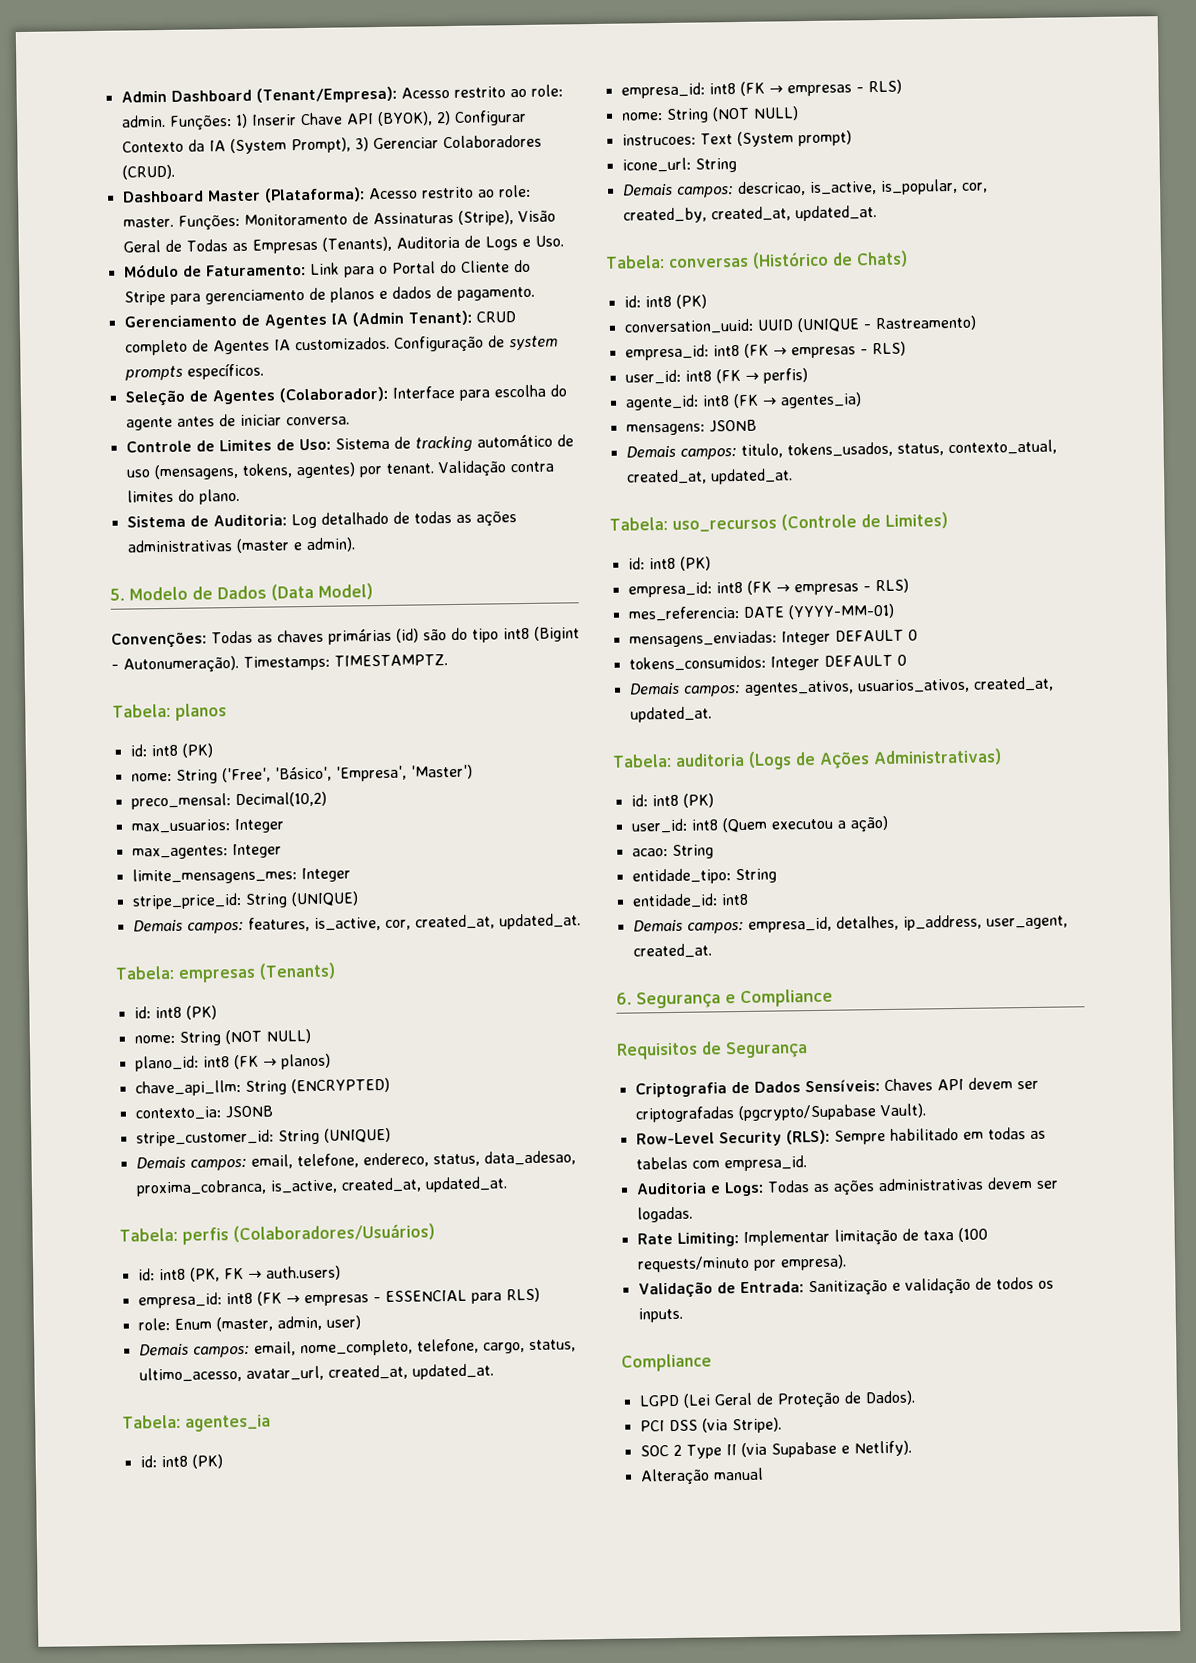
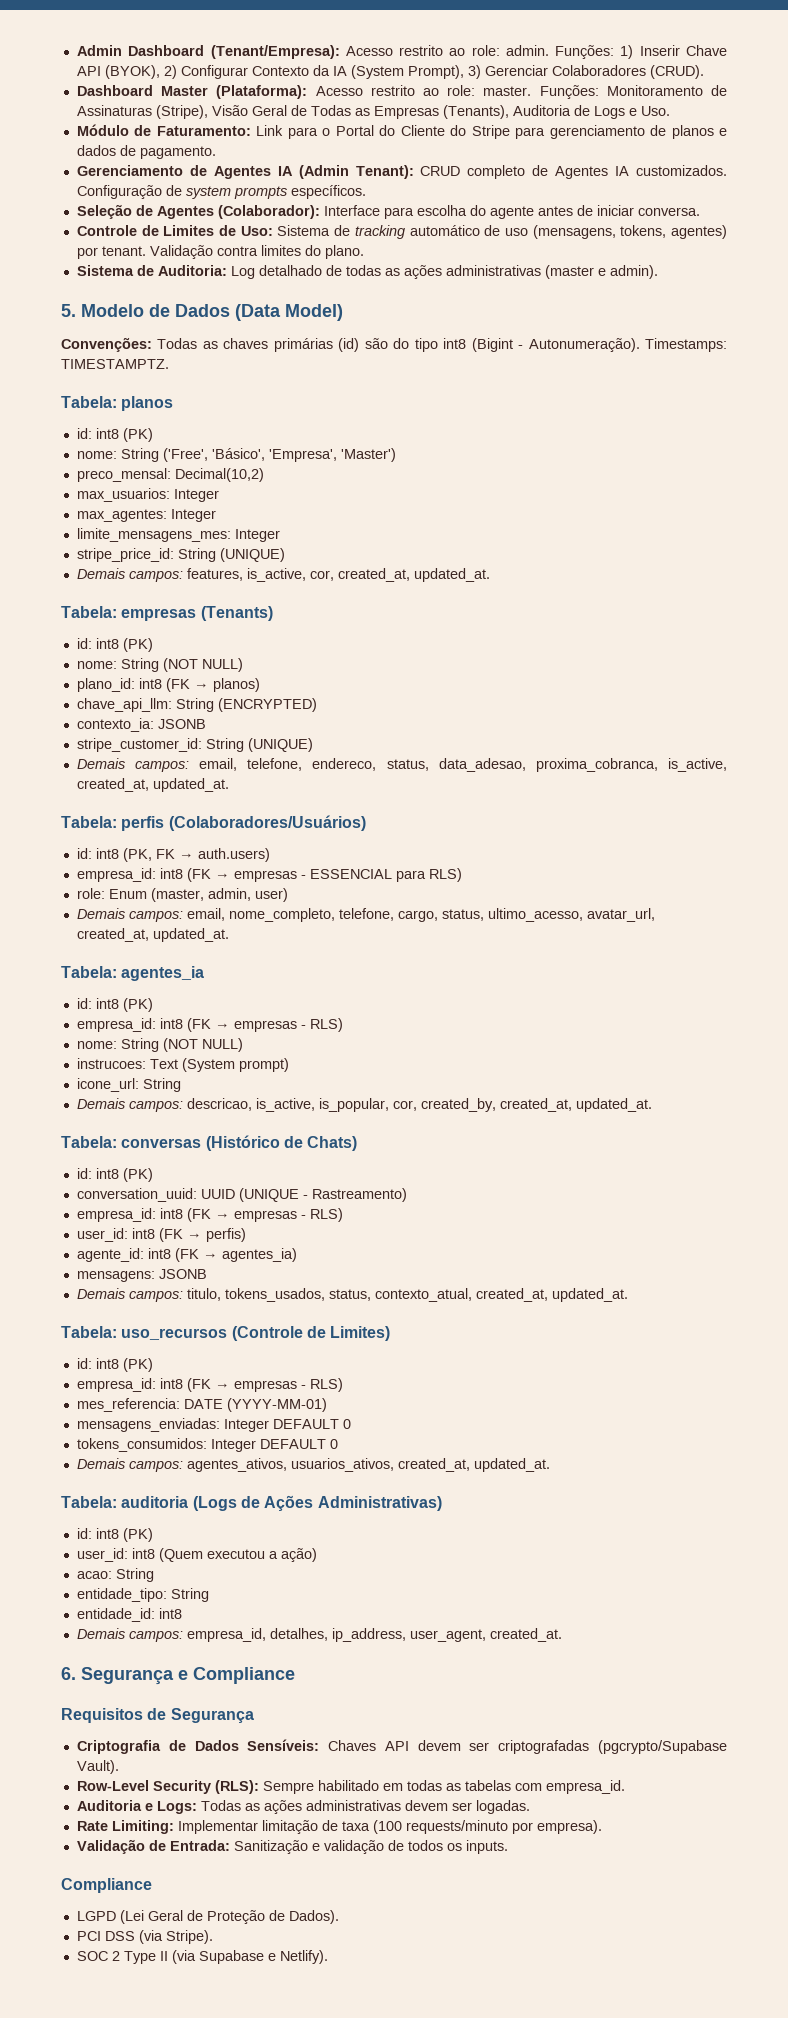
- Alteração manual

